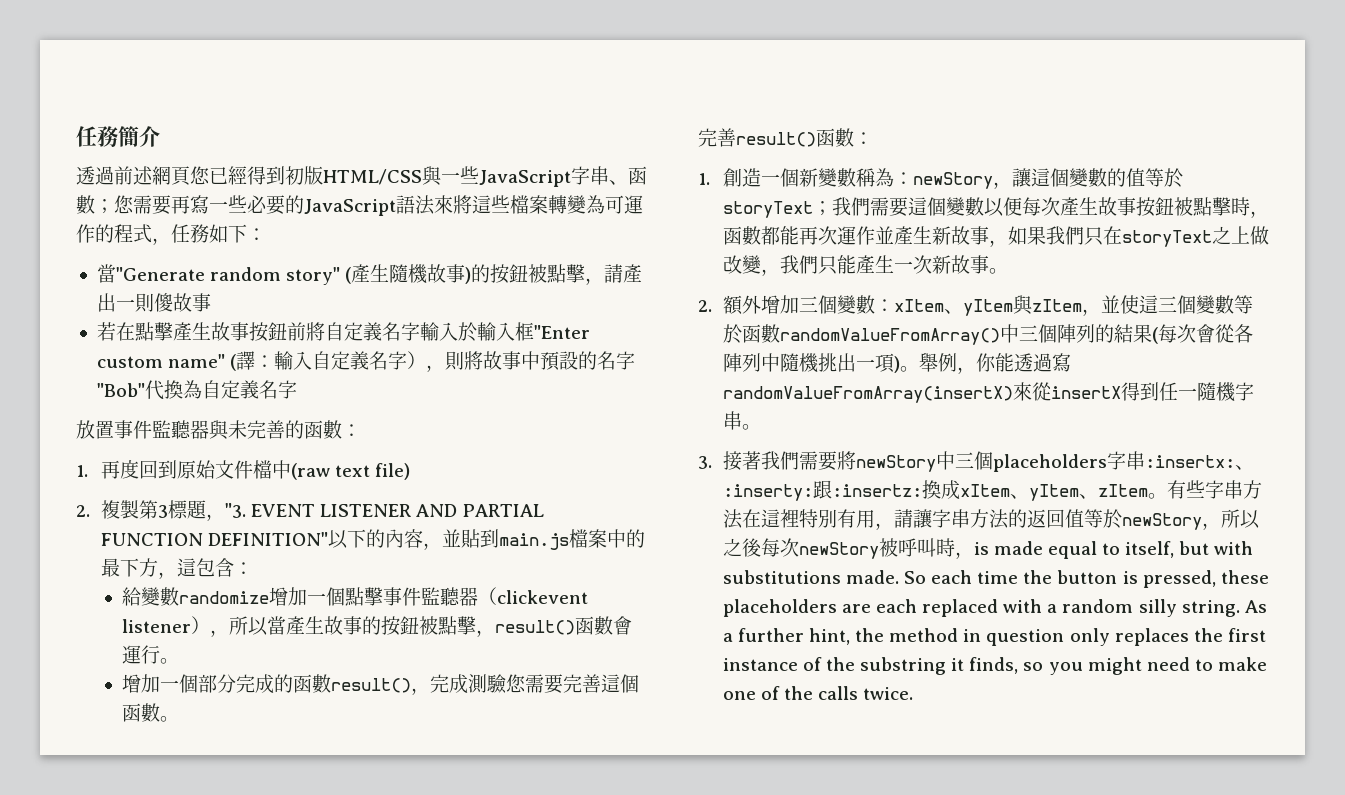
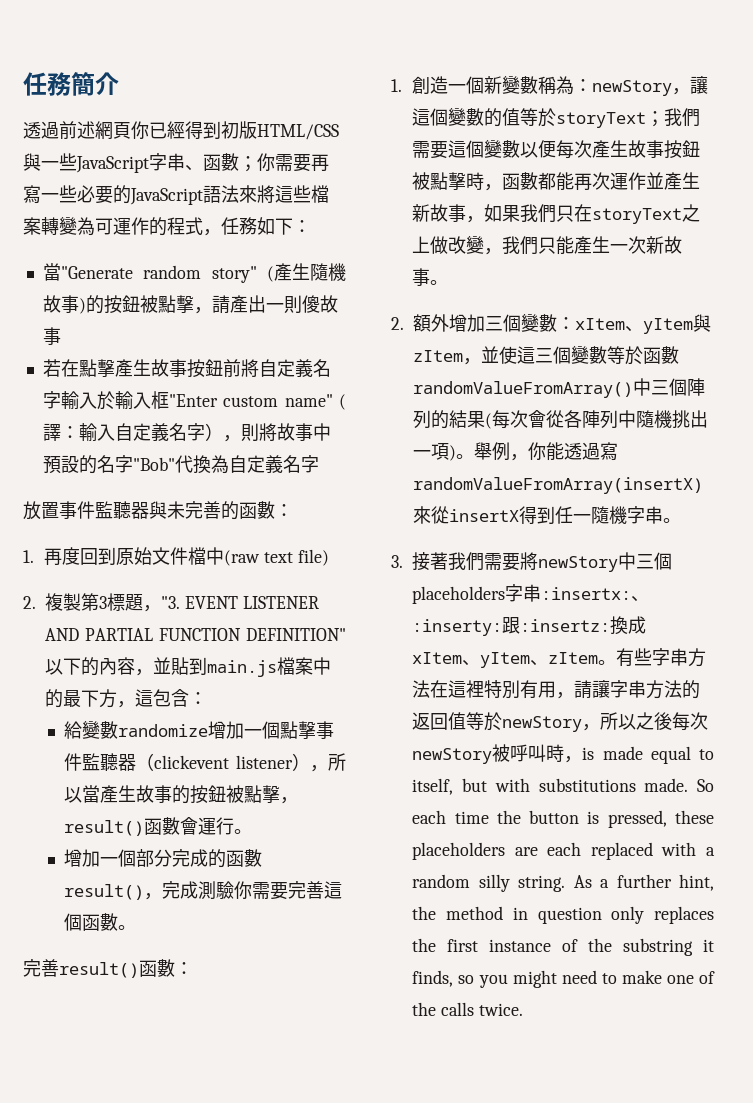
- 透過前述網頁您已經得到初版HTML/CSS與一些JavaScript字串、函數；您需要再寫一些必要的JavaScript語法來將這些檔案轉變為可運作的程式，任務如下：
+ 透過前述網頁你已經得到初版HTML/CSS與一些JavaScript字串、函數；你需要再寫一些必要的JavaScript語法來將這些檔案轉變為可運作的程式，任務如下：
- 增加一個部分完成的函數result()，完成測驗您需要完善這個函數。
+ 增加一個部分完成的函數result()，完成測驗你需要完善這個函數。

